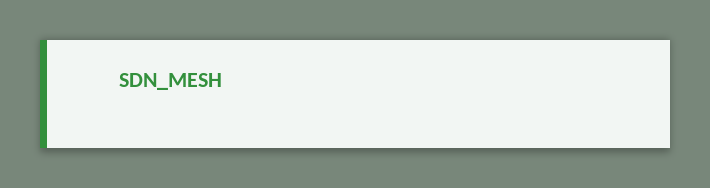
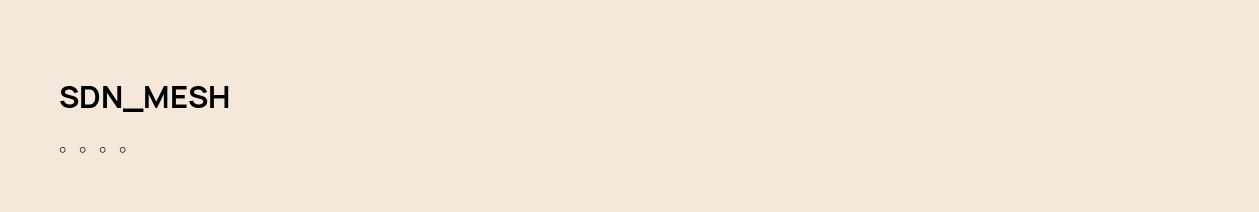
+ 。。。。

